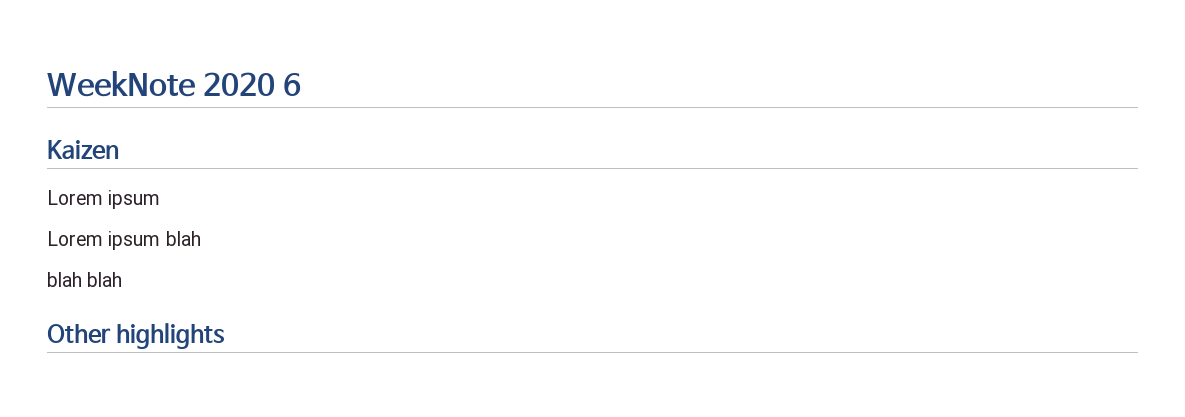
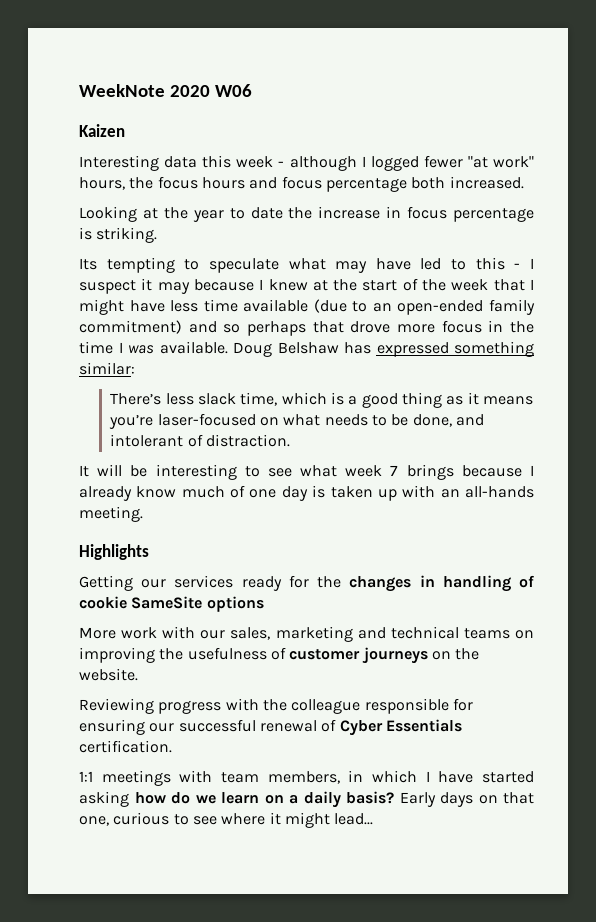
- WeekNote 2020 6
+ WeekNote 2020 W06
  Kaizen
- Lorem ipsum
- Lorem ipsum blah
- blah blah
- Other highlights
+ Interesting data this week - although I logged fewer "at work" hours, the focus hours and focus percentage both increased.
+ Looking at the year to date the increase in focus percentage is striking.
+ Its tempting to speculate what may have led to this - I suspect it may because I knew at the start of the week that I might have less time available (due to an open-ended family commitment) and so perhaps that drove more focus in the time I was available. Doug Belshaw has expressed something similar:
+ There’s less slack time, which is a good thing as it means you’re laser-focused on what needs to be done, and intolerant of distraction.
+ It will be interesting to see what week 7 brings because I already know much of one day is taken up with an all-hands meeting.
+ Highlights
+ Getting our services ready for the changes in handling of cookie SameSite options
+ More work with our sales, marketing and technical teams on improving the usefulness of customer journeys on the website.
+ Reviewing progress with the colleague responsible for ensuring our successful renewal of Cyber Essentials certification.
+ 1:1 meetings with team members, in which I have started asking how do we learn on a daily basis? Early days on that one, curious to see where it might lead...

